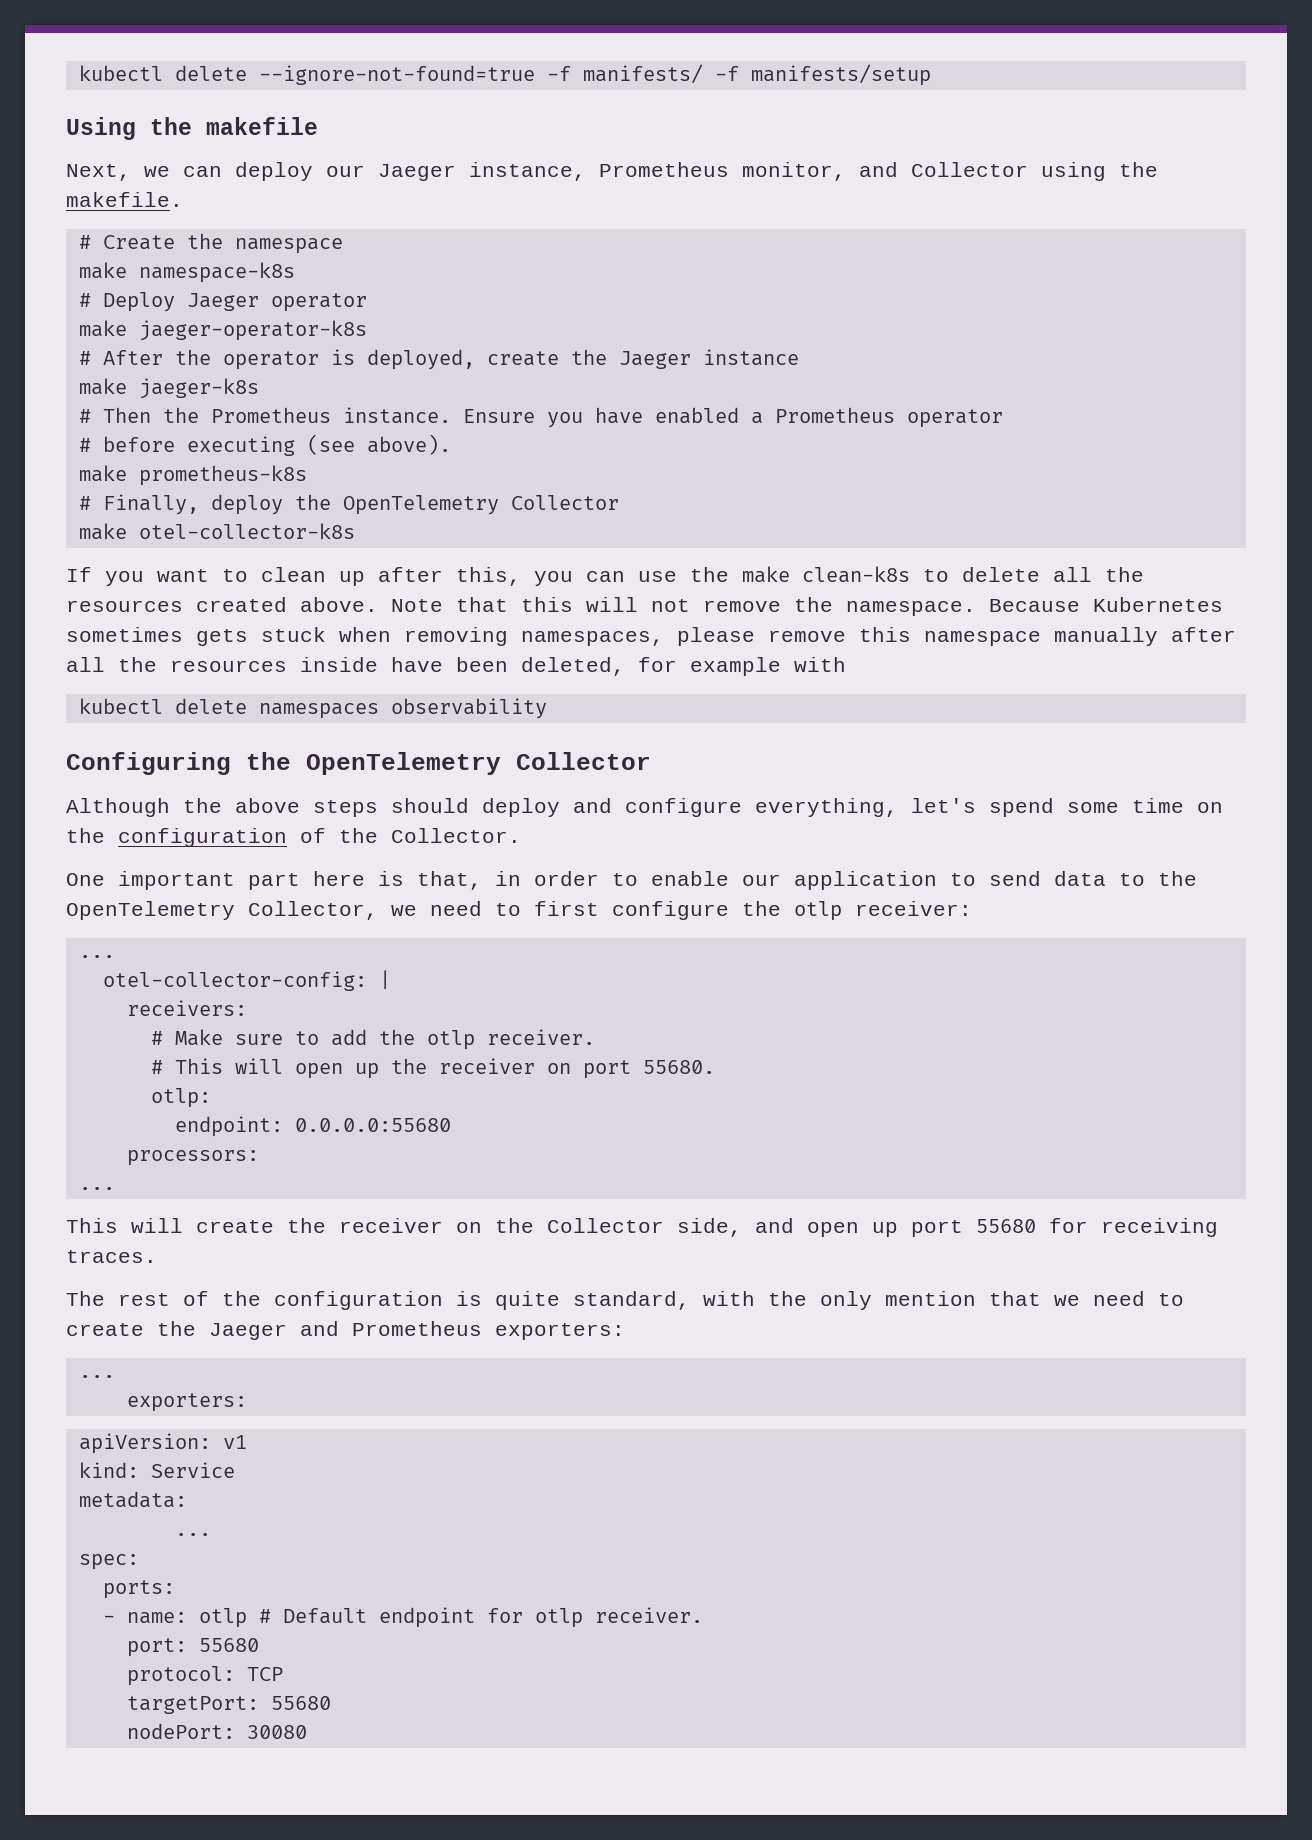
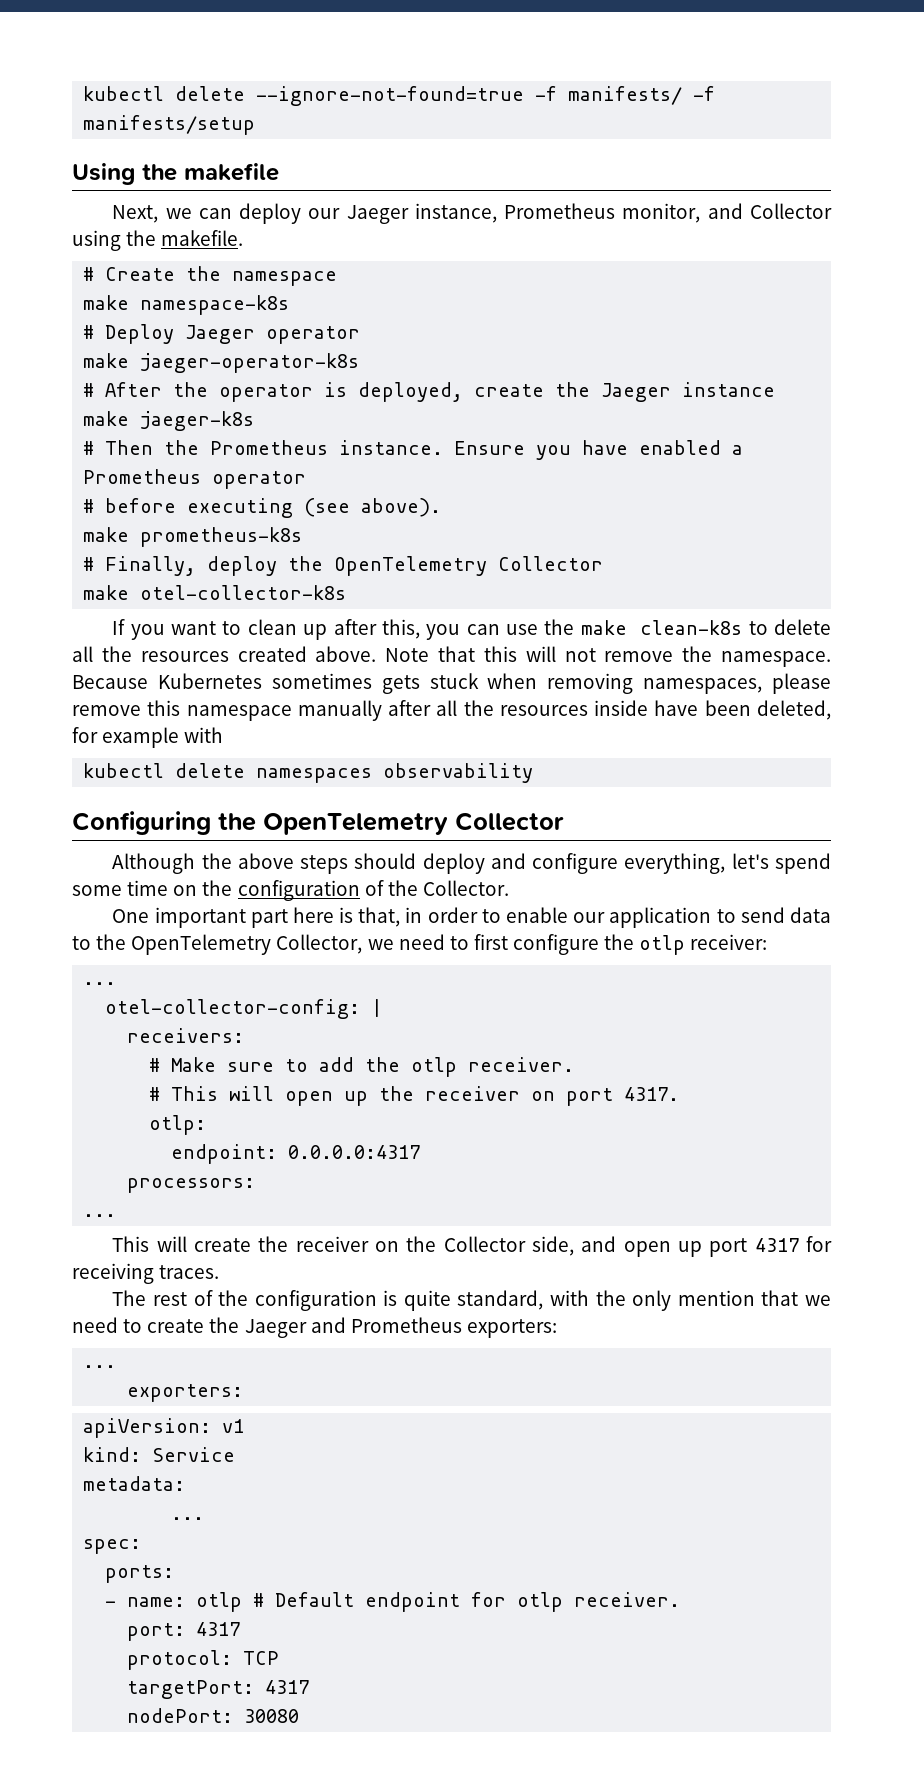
- # This will open up the receiver on port 55680.
+ # This will open up the receiver on port 4317.
- endpoint: 0.0.0.0:55680
+ endpoint: 0.0.0.0:4317
- This will create the receiver on the Collector side, and open up port 55680 for receiving traces.
+ This will create the receiver on the Collector side, and open up port 4317 for receiving traces.
- port: 55680
+ port: 4317
- targetPort: 55680
+ targetPort: 4317

